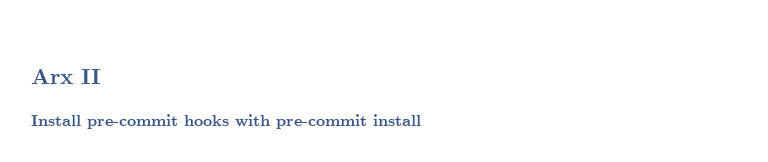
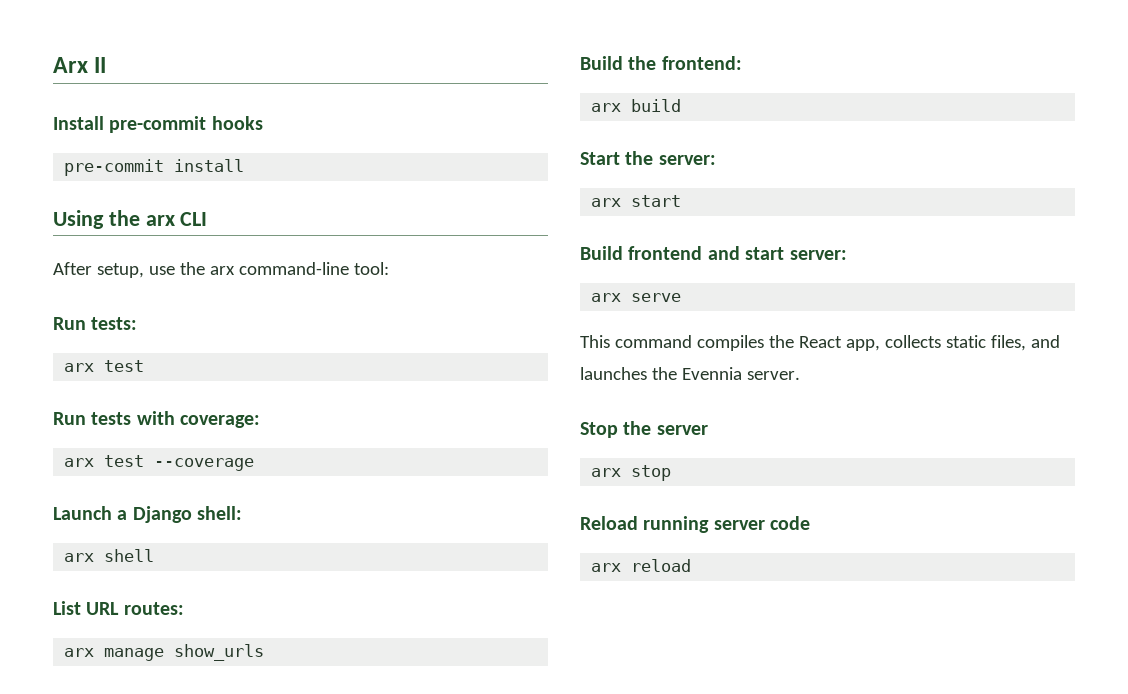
- Install pre-commit hooks with pre-commit install
+ Install pre-commit hooks
+ pre-commit install
+ Using the arx CLI
+ After setup, use the arx command-line tool:
+ Run tests:
+ arx test
+ Run tests with coverage:
+ arx test --coverage
+ Launch a Django shell:
+ arx shell
+ List URL routes:
+ arx manage show_urls
+ Build the frontend:
+ arx build
+ Start the server:
+ arx start
+ Build frontend and start server:
+ arx serve
+ This command compiles the React app, collects static files, and launches the Evennia server.
+ Stop the server
+ arx stop
+ Reload running server code
+ arx reload

